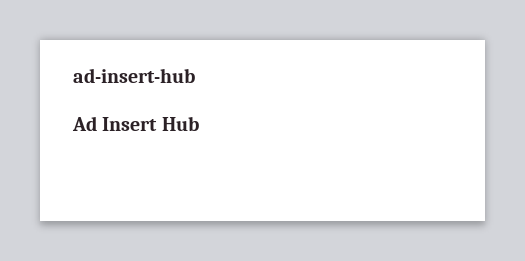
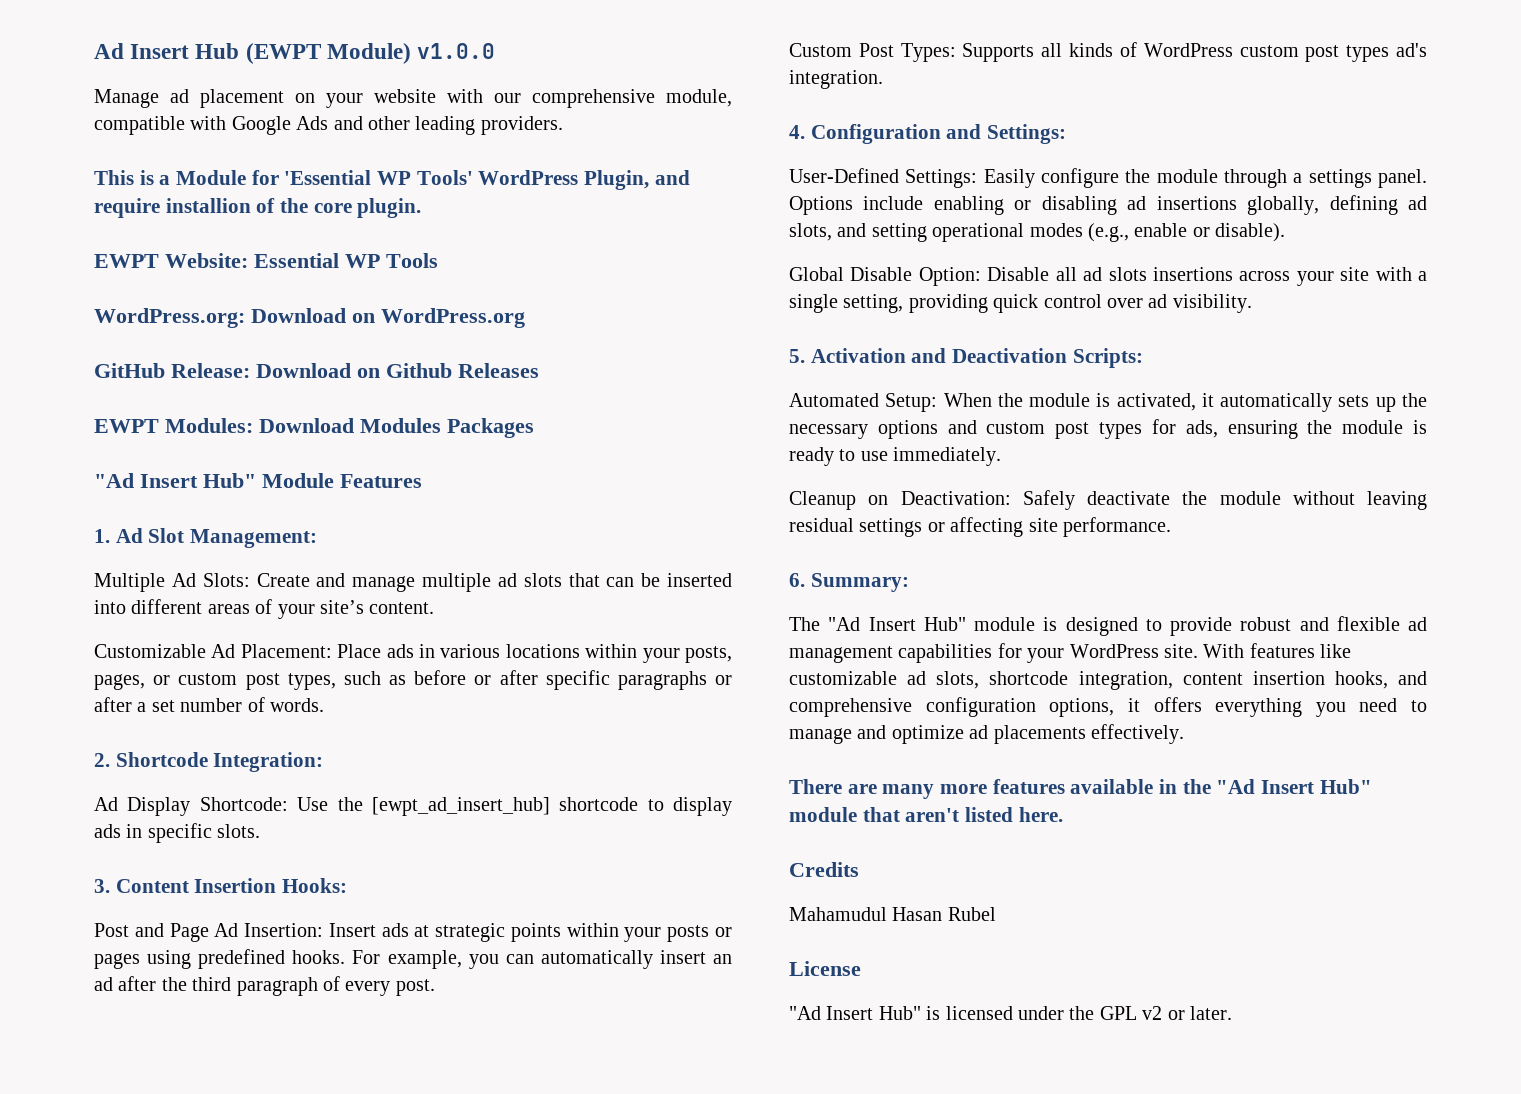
- ad-insert-hub
- Ad Insert Hub
+ Ad Insert Hub (EWPT Module) v1.0.0
+ Manage ad placement on your website with our comprehensive module, compatible with Google Ads and other leading providers.
+ This is a Module for 'Essential WP Tools' WordPress Plugin, and require installion of the core plugin.
+ EWPT Website: Essential WP Tools
+ WordPress.org: Download on WordPress.org
+ GitHub Release: Download on Github Releases
+ EWPT Modules: Download Modules Packages
+ "Ad Insert Hub" Module Features
+ 1. Ad Slot Management:
+ Multiple Ad Slots: Create and manage multiple ad slots that can be inserted into different areas of your site’s content.
+ Customizable Ad Placement: Place ads in various locations within your posts, pages, or custom post types, such as before or after specific paragraphs or after a set number of words.
+ 2. Shortcode Integration:
+ Ad Display Shortcode: Use the [ewpt_ad_insert_hub] shortcode to display ads in specific slots.
+ 3. Content Insertion Hooks:
+ Post and Page Ad Insertion: Insert ads at strategic points within your posts or pages using predefined hooks. For example, you can automatically insert an ad after the third paragraph of every post.
+ Custom Post Types: Supports all kinds of WordPress custom post types ad's integration.
+ 4. Configuration and Settings:
+ User-Defined Settings: Easily configure the module through a settings panel. Options include enabling or disabling ad insertions globally, defining ad slots, and setting operational modes (e.g., enable or disable).
+ Global Disable Option: Disable all ad slots insertions across your site with a single setting, providing quick control over ad visibility.
+ 5. Activation and Deactivation Scripts:
+ Automated Setup: When the module is activated, it automatically sets up the necessary options and custom post types for ads, ensuring the module is ready to use immediately.
+ Cleanup on Deactivation: Safely deactivate the module without leaving residual settings or affecting site performance.
+ 6. Summary:
+ The "Ad Insert Hub" module is designed to provide robust and flexible ad management capabilities for your WordPress site. With features like customizable ad slots, shortcode integration, content insertion hooks, and comprehensive configuration options, it offers everything you need to manage and optimize ad placements effectively.
+ There are many more features available in the "Ad Insert Hub" module that aren't listed here.
+ Credits
+ Mahamudul Hasan Rubel
+ License
+ "Ad Insert Hub" is licensed under the GPL v2 or later.

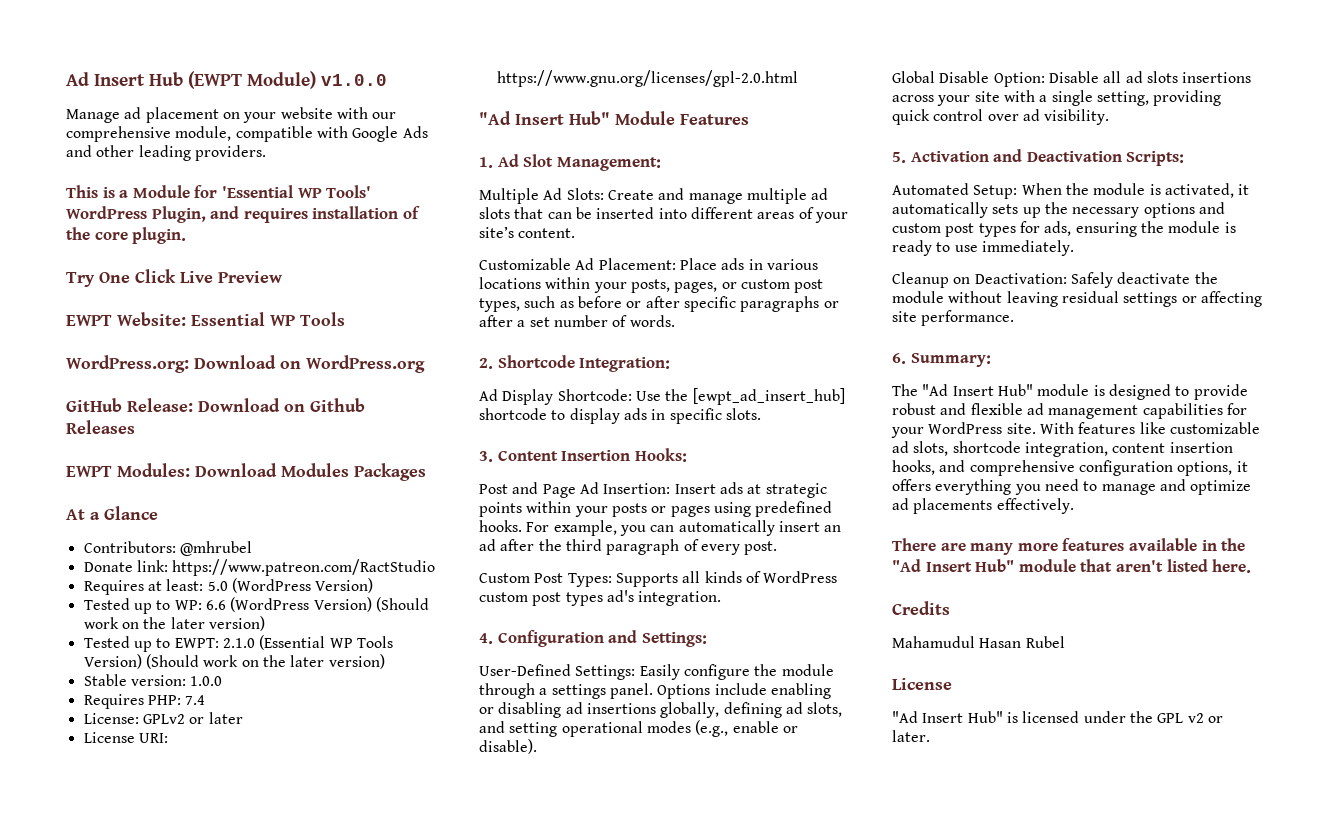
- This is a Module for 'Essential WP Tools' WordPress Plugin, and require installion of the core plugin.
+ This is a Module for 'Essential WP Tools' WordPress Plugin, and requires installation of the core plugin.
+ Try One Click Live Preview
+ At a Glance
+ Contributors: @mhrubel
+ Donate link: https://www.patreon.com/RactStudio
+ Requires at least: 5.0 (WordPress Version)
+ Tested up to WP: 6.6 (WordPress Version) (Should work on the later version)
+ Tested up to EWPT: 2.1.0 (Essential WP Tools Version) (Should work on the later version)
+ Stable version: 1.0.0
+ Requires PHP: 7.4
+ License: GPLv2 or later
+ License URI: https://www.gnu.org/licenses/gpl-2.0.html

